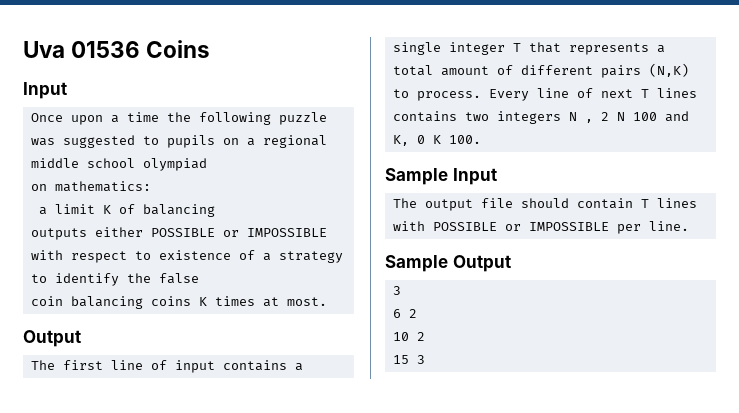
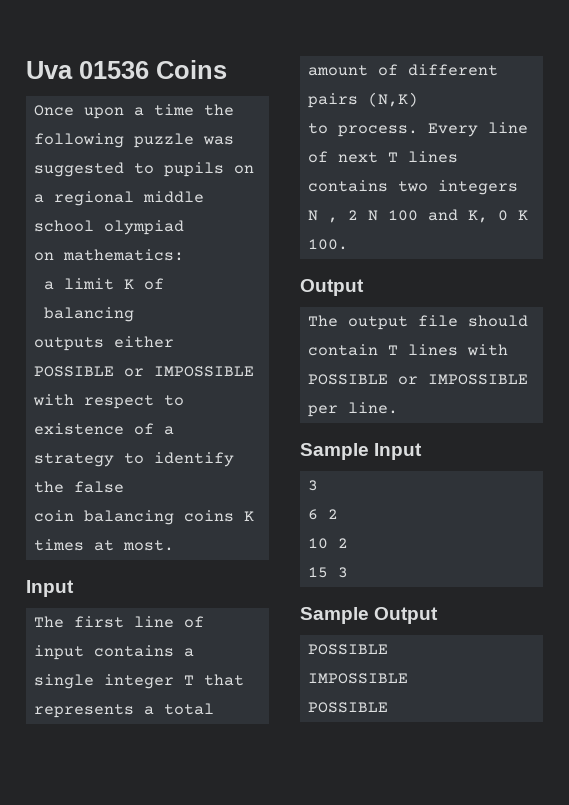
  Uva 01536 Coins
- Input
  coin balancing coins K times at most.
- Output
+ Input
  Every line of next T lines contains two integers N , 2 N 100 and K, 0 K 100.
- Sample Input
+ Output
- Sample Output
+ Sample Input
+ Sample Output
+ POSSIBLE
+ IMPOSSIBLE
+ POSSIBLE

